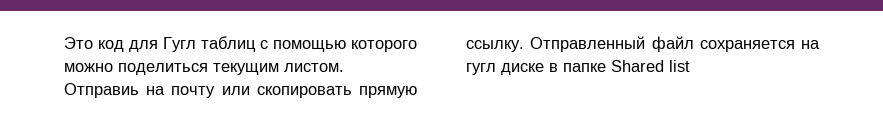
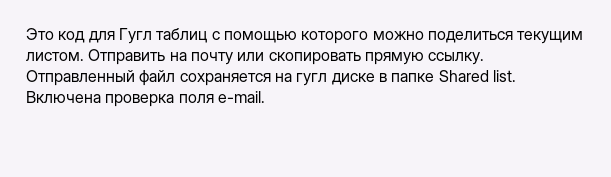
- Отправиь на почту или скопировать прямую ссылку.
+ Отправить на почту или скопировать прямую ссылку.
- Отправленный файл сохраняется на гугл диске в папке Shared list
+ Отправленный файл сохраняется на гугл диске в папке Shared list. Включена проверка поля e-mail.

